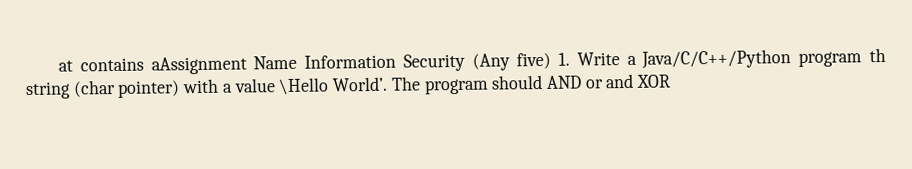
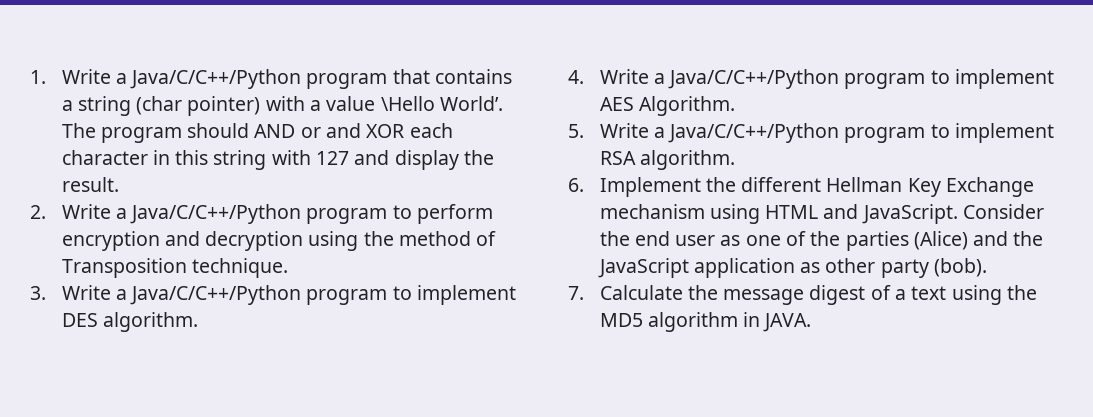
- at contains aAssignment Name Information Security (Any five) 1. Write a Java/C/C++/Python program th string (char pointer) with a value \Hello World’.
+ 1. Write a Java/C/C++/Python program that contains a string (char pointer) with a value \Hello World’.
- The program should AND or and XOR
+ The program should AND or and XOR each character in this string with 127 and display the result.
+ 2. Write a Java/C/C++/Python program to perform encryption and decryption using the method of Transposition technique.
+ 3. Write a Java/C/C++/Python program to implement DES algorithm.
+ 4. Write a Java/C/C++/Python program to implement AES Algorithm.
+ 5. Write a Java/C/C++/Python program to implement RSA algorithm.
+ 6. Implement the different Hellman Key Exchange mechanism using HTML and JavaScript. Consider the end user as one of the parties (Alice) and the JavaScript application as other party (bob).
+ 7. Calculate the message digest of a text using the MD5 algorithm in JAVA.

